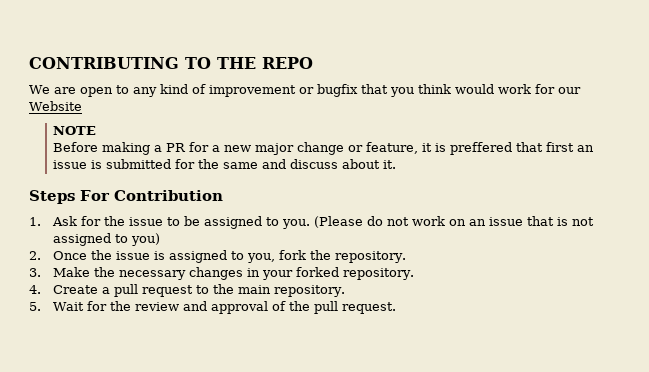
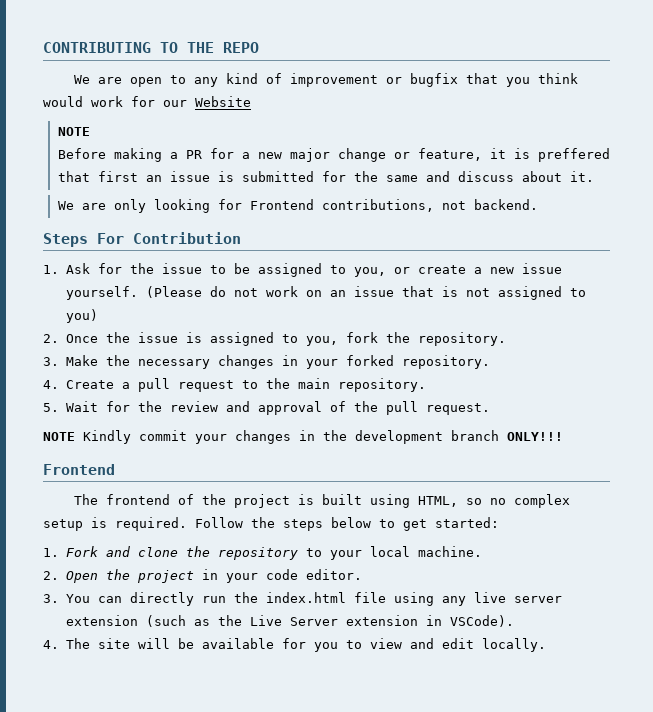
+ We are only looking for Frontend contributions, not backend.
- 1. Ask for the issue to be assigned to you.
+ 1. Ask for the issue to be assigned to you, or create a new issue yourself.
+ NOTE Kindly commit your changes in the development branch ONLY!!!
+ Frontend
+ The frontend of the project is built using HTML, so no complex setup is required. Follow the steps below to get started:
+ 1. Fork and clone the repository to your local machine.
+ 2. Open the project in your code editor.
+ 3. You can directly run the index.html file using any live server extension (such as the Live Server extension in VSCode).
+ 4. The site will be available for you to view and edit locally.

